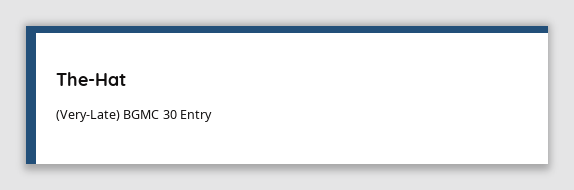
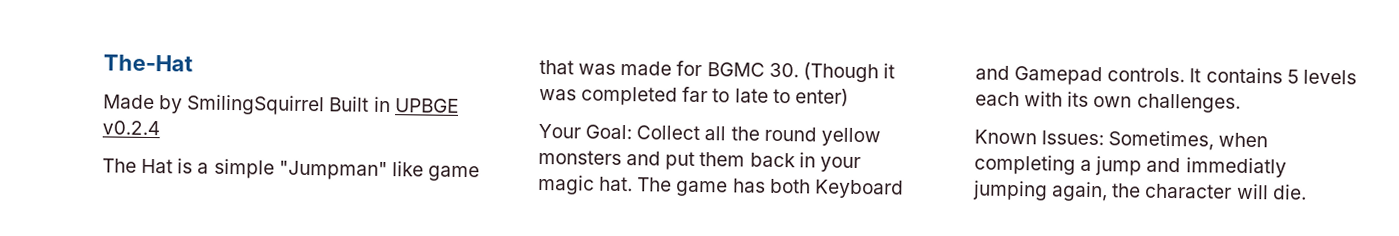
- (Very-Late) BGMC 30 Entry
+ Made by SmilingSquirrel Built in UPBGE v0.2.4
+ The Hat is a simple "Jumpman" like game that was made for BGMC 30. (Though it was completed far to late to enter)
+ Your Goal: Collect all the round yellow monsters and put them back in your magic hat. The game has both Keyboard and Gamepad controls. It contains 5 levels each with its own challenges.
+ Known Issues: Sometimes, when completing a jump and immediatly jumping again, the character will die.

